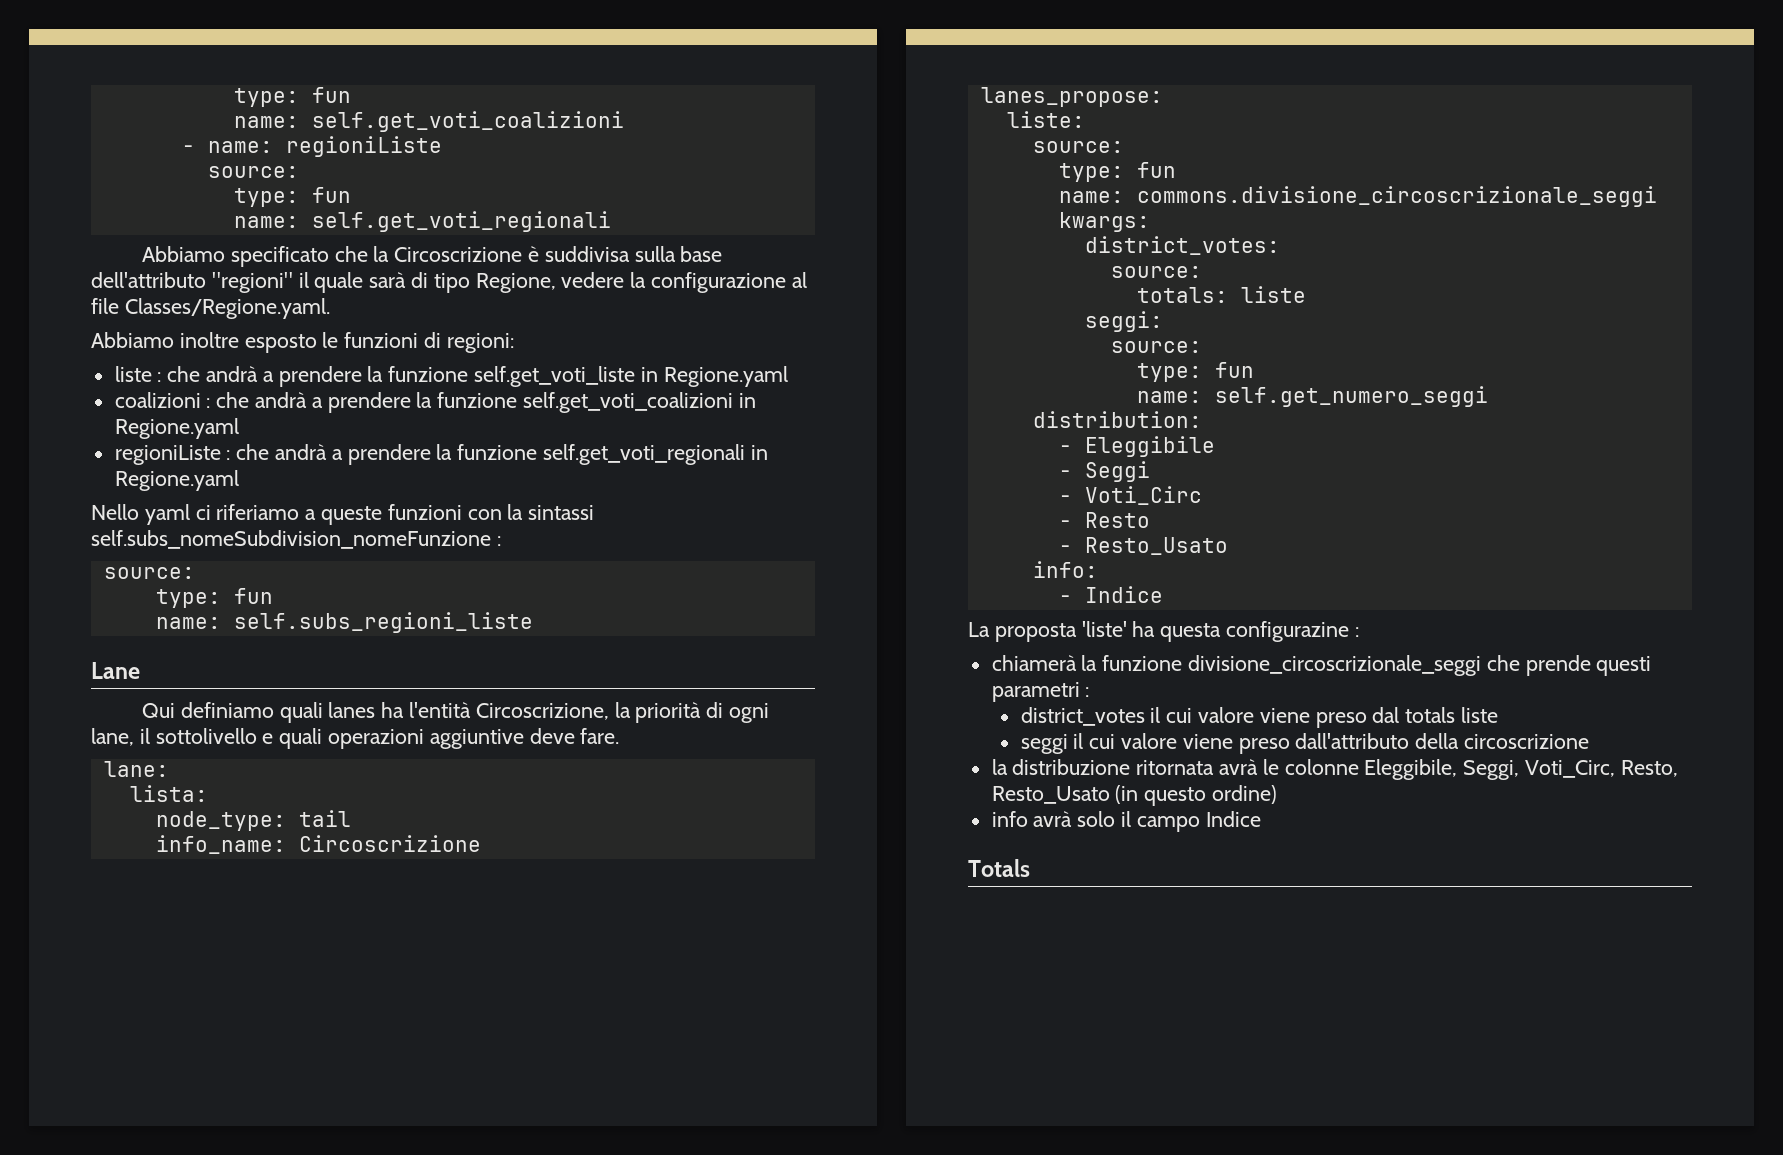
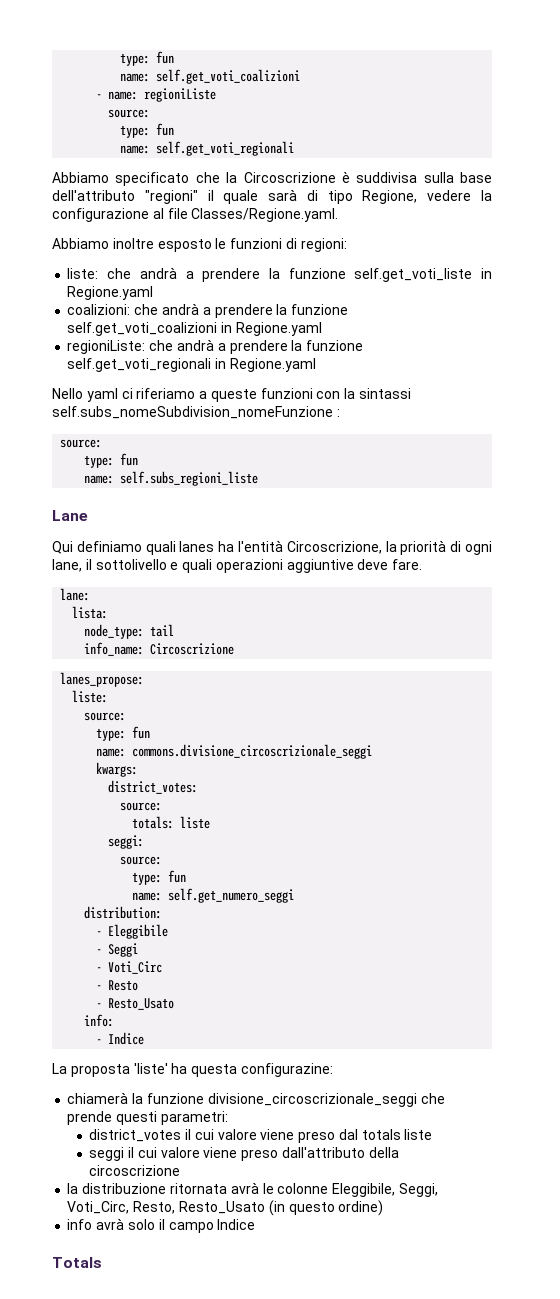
- liste : che andrà a prendere la funzione self.get_voti_liste in Regione.yaml
+ liste: che andrà a prendere la funzione self.get_voti_liste in Regione.yaml
- coalizioni : che andrà a prendere la funzione self.get_voti_coalizioni in Regione.yaml
+ coalizioni: che andrà a prendere la funzione self.get_voti_coalizioni in Regione.yaml
- regioniListe : che andrà a prendere la funzione self.get_voti_regionali in Regione.yaml
+ regioniListe: che andrà a prendere la funzione self.get_voti_regionali in Regione.yaml
- La proposta 'liste' ha questa configurazine :
+ La proposta 'liste' ha questa configurazine:
- chiamerà la funzione divisione_circoscrizionale_seggi che prende questi parametri :
+ chiamerà la funzione divisione_circoscrizionale_seggi che prende questi parametri:

